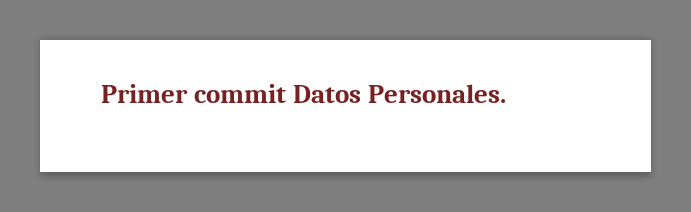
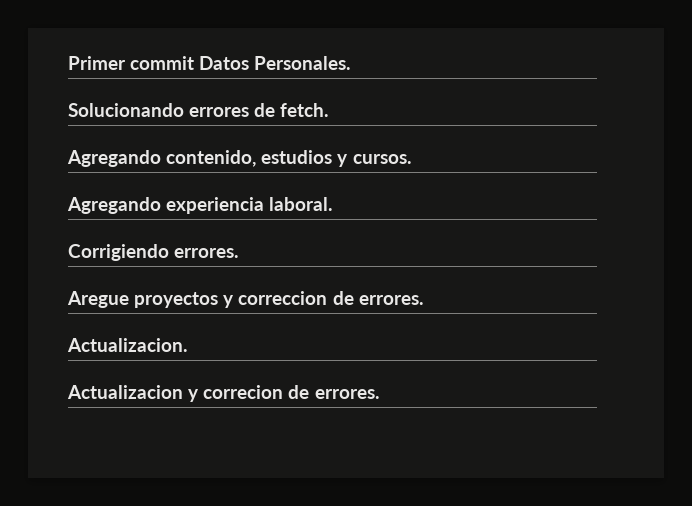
+ Solucionando errores de fetch.
+ Agregando contenido, estudios y cursos.
+ Agregando experiencia laboral.
+ Corrigiendo errores.
+ Aregue proyectos y correccion de errores.
+ Actualizacion.
+ Actualizacion y correcion de errores.

